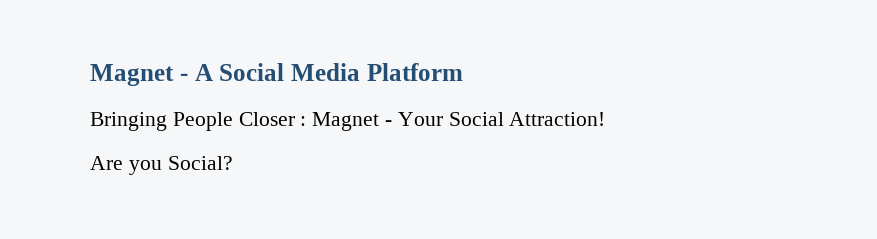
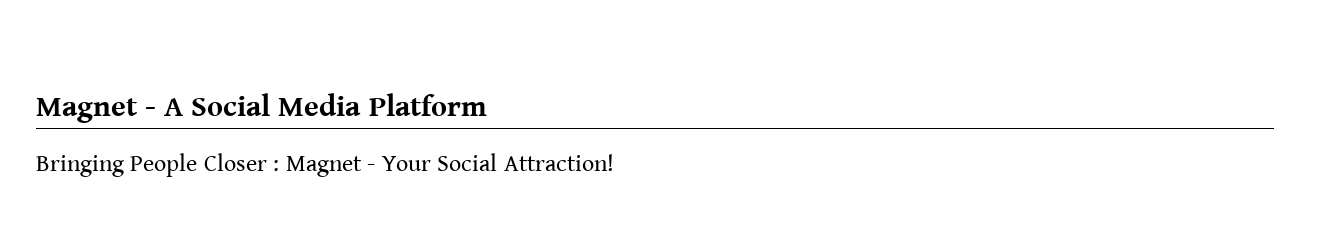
- Are you Social?

